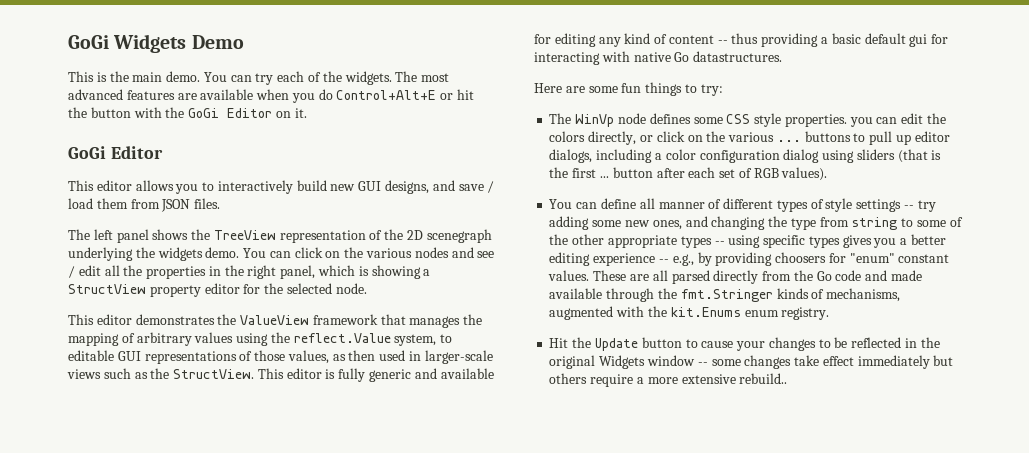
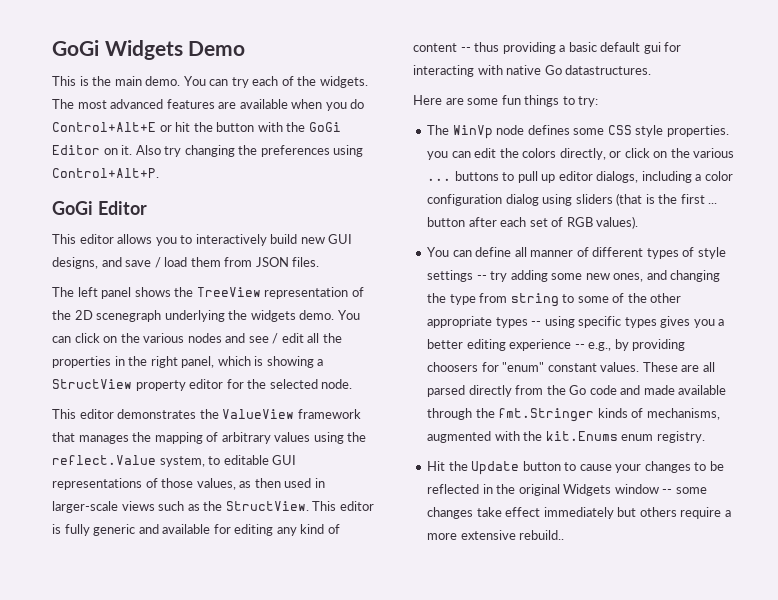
+ Also try changing the preferences using Control+Alt+P.

